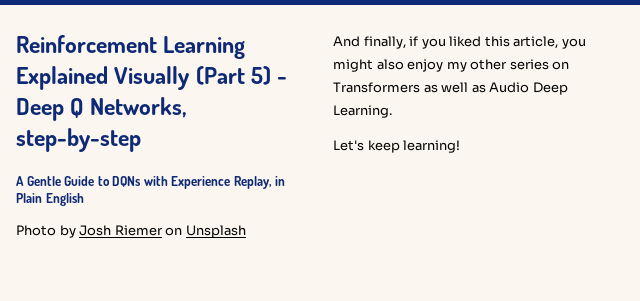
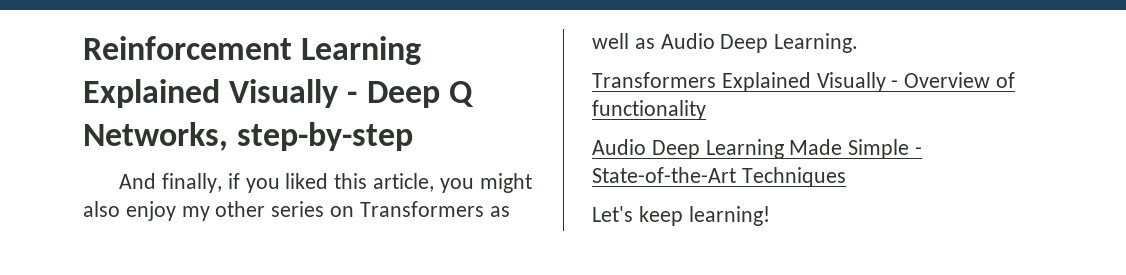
- Reinforcement Learning Explained Visually (Part 5) - Deep Q Networks, step-by-step
+ Reinforcement Learning Explained Visually - Deep Q Networks, step-by-step
- A Gentle Guide to DQNs with Experience Replay, in Plain English
- Photo by Josh Riemer on Unsplash
+ Transformers Explained Visually - Overview of functionality
+ Audio Deep Learning Made Simple - State-of-the-Art Techniques

